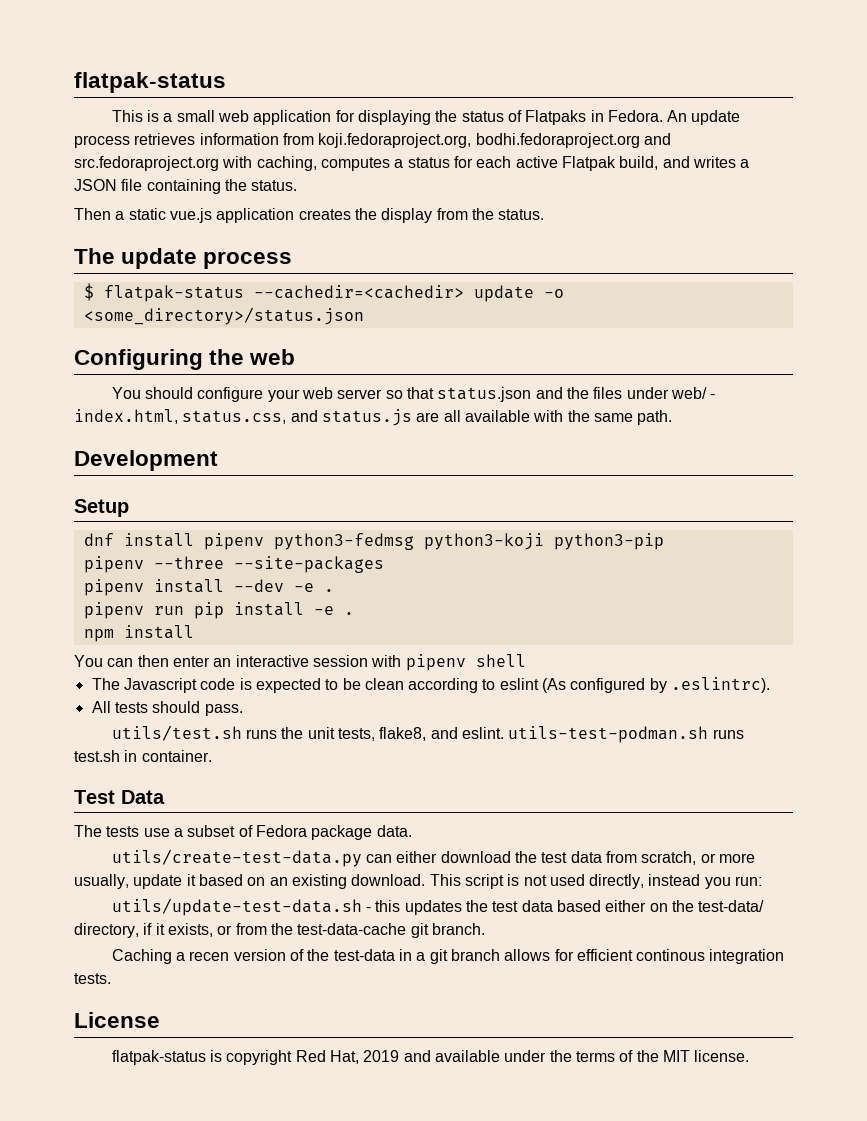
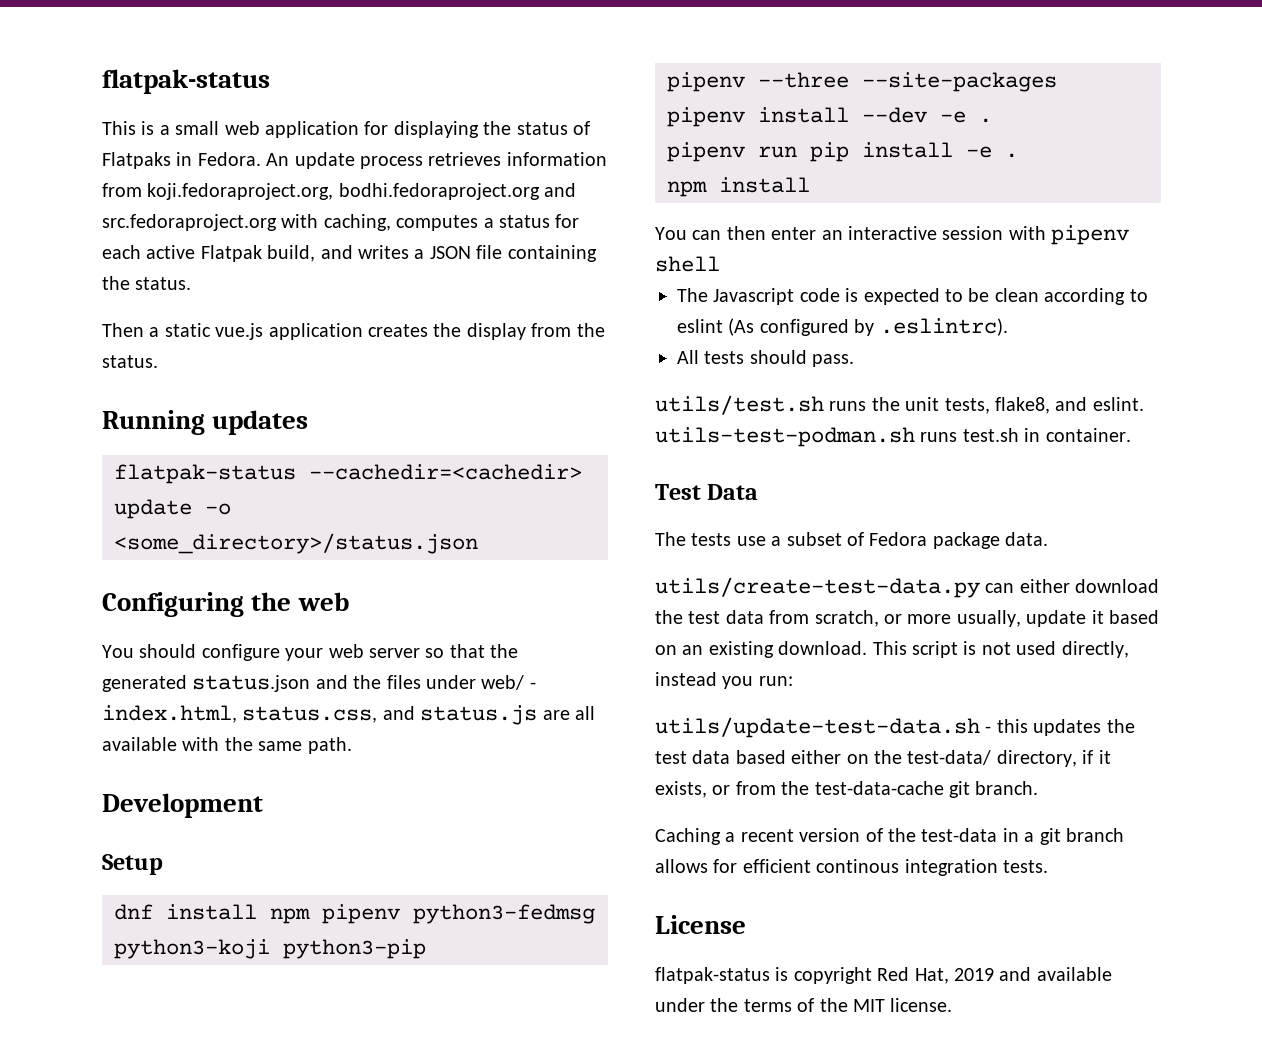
- The update process
- $ flatpak-status --cachedir=<cachedir> update -o <some_directory>/status.json
+ Running updates
+ flatpak-status --cachedir=<cachedir> update -o <some_directory>/status.json
- You should configure your web server so that status.json and the files under web/ - index.html, status.css, and status.js are all available with the same path.
+ You should configure your web server so that the generated status.json and the files under web/ - index.html, status.css, and status.js are all available with the same path.
- dnf install pipenv python3-fedmsg python3-koji python3-pip
+ dnf install npm pipenv python3-fedmsg python3-koji python3-pip
- Caching a recen version of the test-data in a git branch allows for efficient continous integration tests.
+ Caching a recent version of the test-data in a git branch allows for efficient continous integration tests.

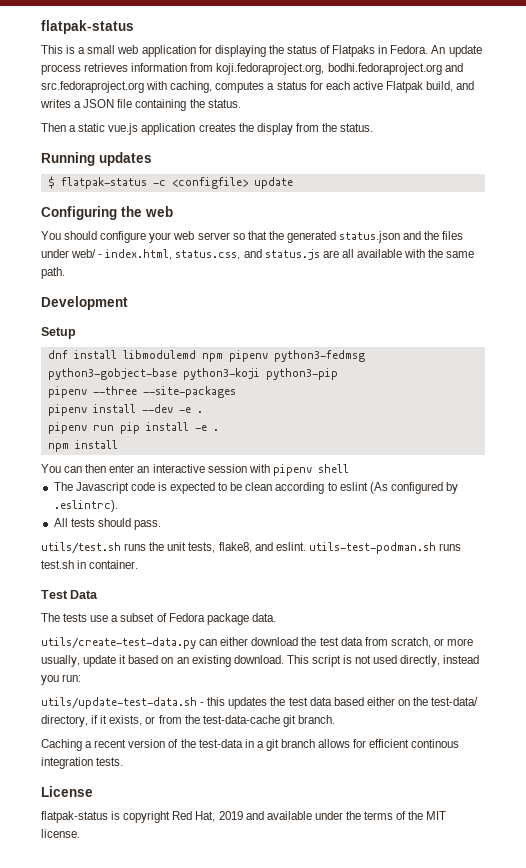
- flatpak-status --cachedir=<cachedir> update -o <some_directory>/status.json
+ $ flatpak-status -c <configfile> update
- dnf install npm pipenv python3-fedmsg python3-koji python3-pip
+ dnf install libmodulemd npm pipenv python3-fedmsg python3-gobject-base python3-koji python3-pip

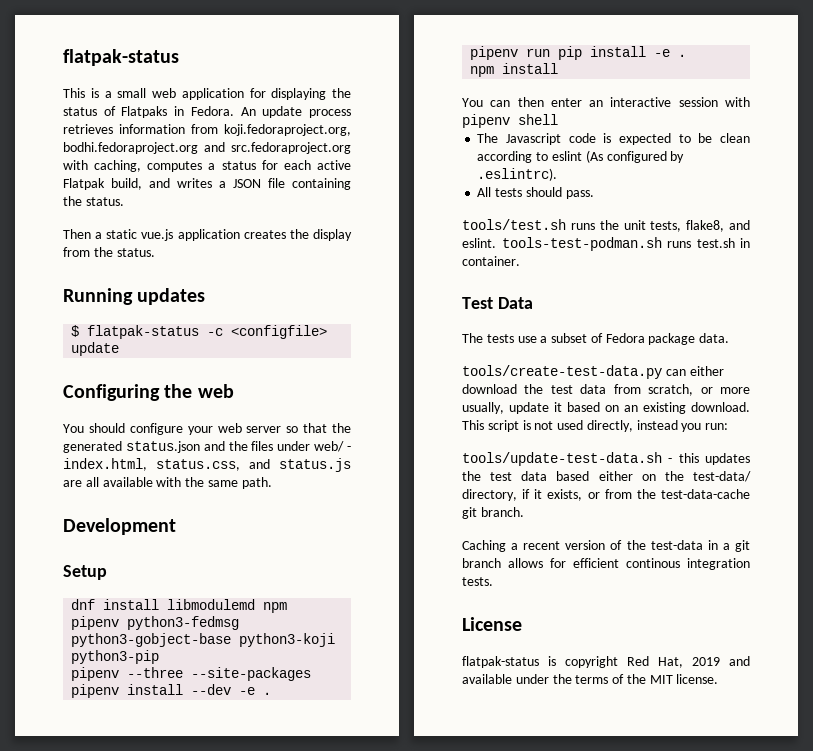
- utils/test.sh runs the unit tests, flake8, and eslint. utils-test-podman.sh runs test.sh in container.
+ tools/test.sh runs the unit tests, flake8, and eslint. tools-test-podman.sh runs test.sh in container.
- utils/create-test-data.py can either download the test data from scratch, or more usually, update it based on an existing download.
+ tools/create-test-data.py can either download the test data from scratch, or more usually, update it based on an existing download.
- utils/update-test-data.sh - this updates the test data based either on the test-data/ directory, if it exists, or from the test-data-cache git branch.
+ tools/update-test-data.sh - this updates the test data based either on the test-data/ directory, if it exists, or from the test-data-cache git branch.

